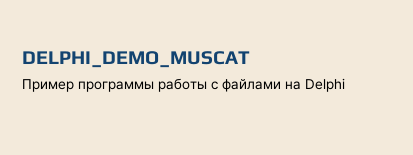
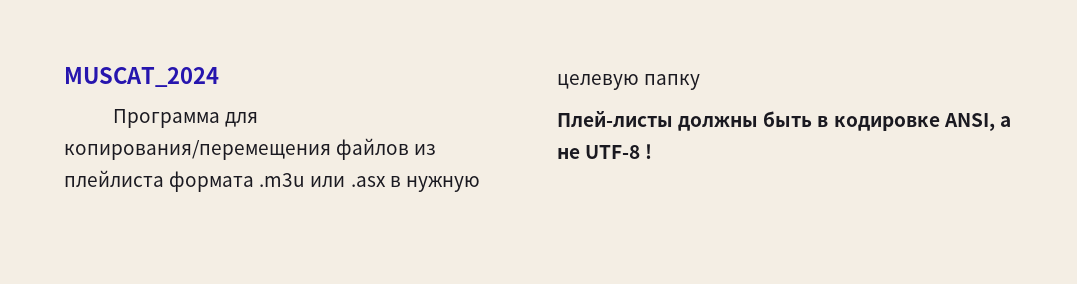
- DELPHI_DEMO_MUSCAT
- Пример программы работы с файлами на Delphi
+ MUSCAT_2024
+ Программа для копирования/перемещения файлов из плейлиста формата .m3u или .asx в нужную целевую папку
+ Плей-листы должны быть в кодировке ANSI, а не UTF-8 !

